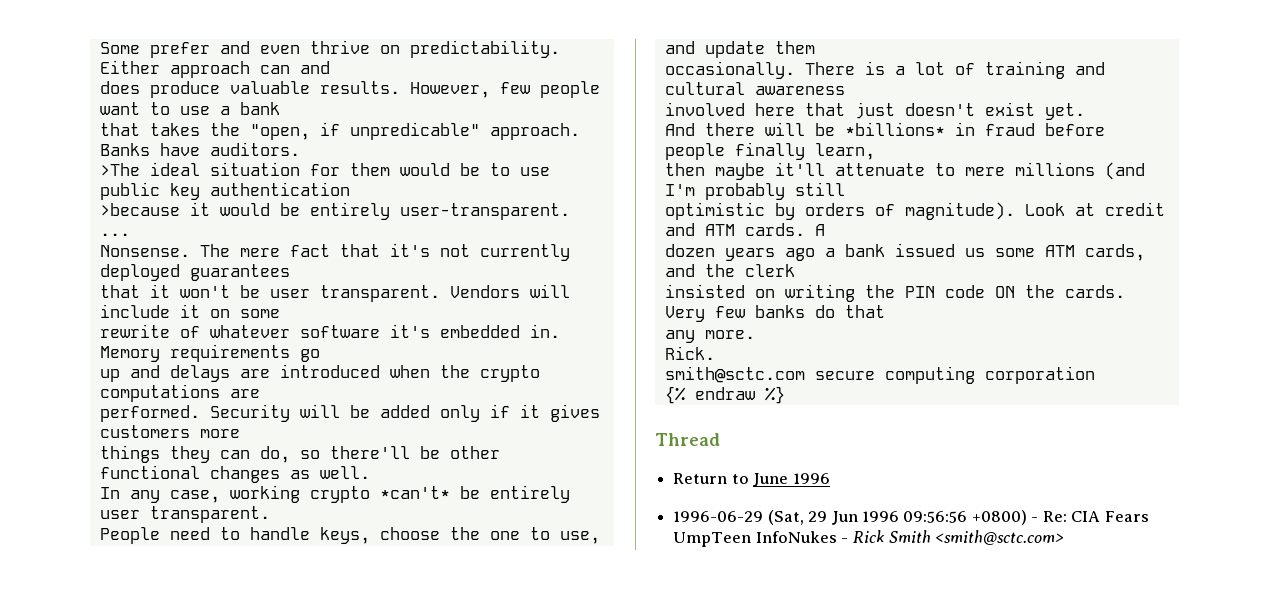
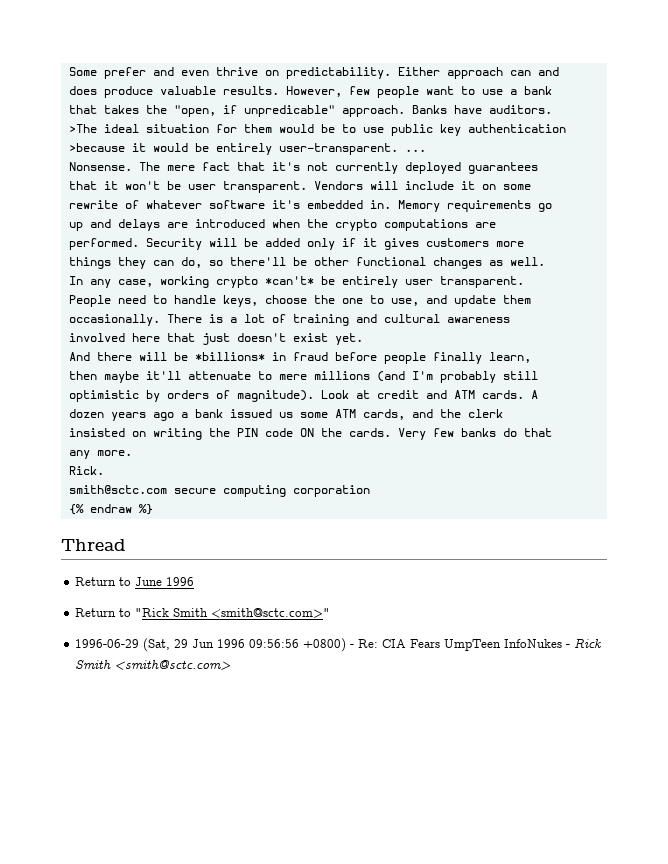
+ Return to "Rick Smith <smith@sctc.com>"

